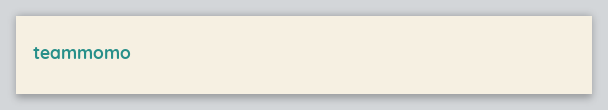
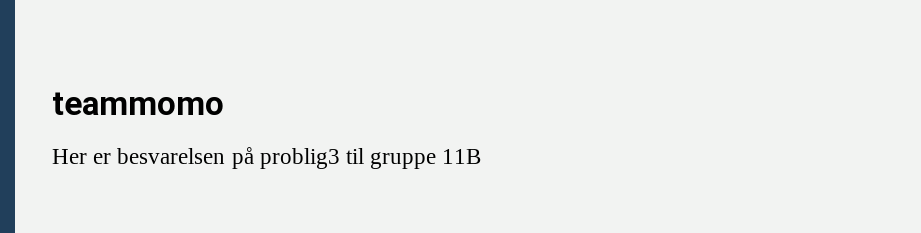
+ Her er besvarelsen på problig3 til gruppe 11B

